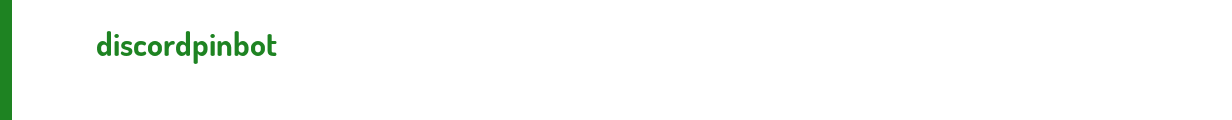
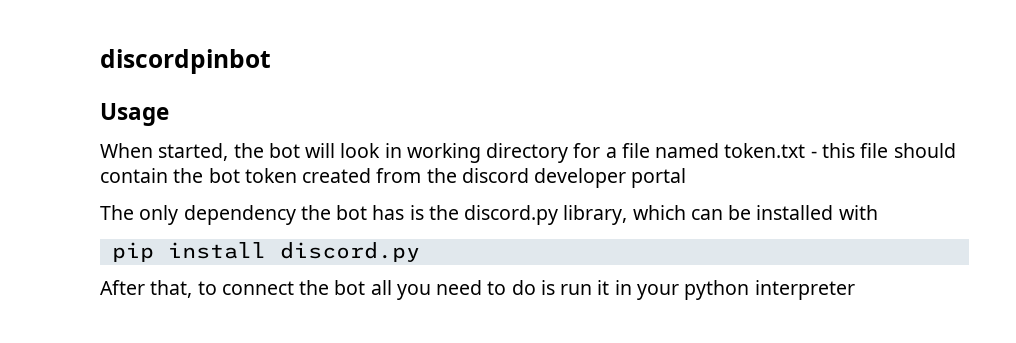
+ Usage
+ When started, the bot will look in working directory for a file named token.txt - this file should contain the bot token created from the discord developer portal
+ The only dependency the bot has is the discord.py library, which can be installed with
+ pip install discord.py
+ After that, to connect the bot all you need to do is run it in your python interpreter

